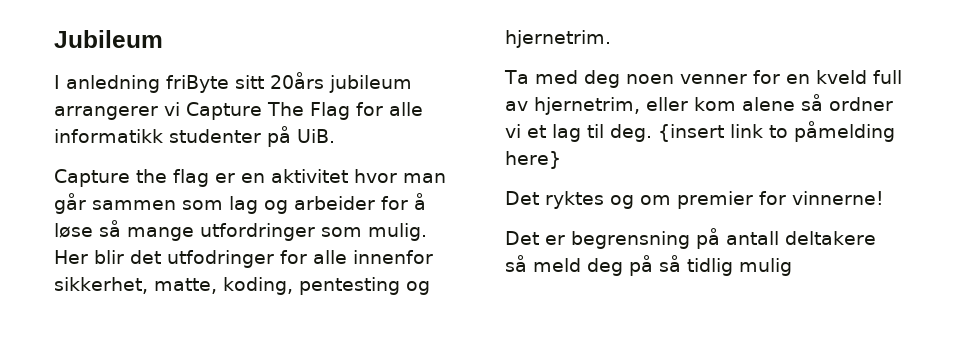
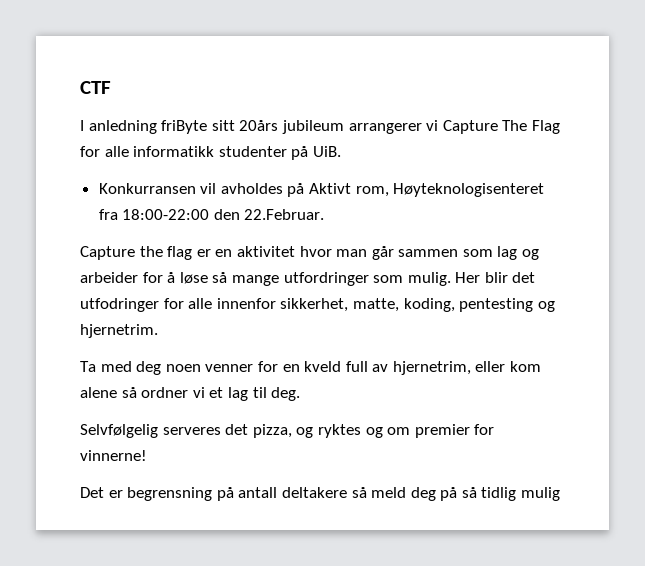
- Jubileum
+ CTF
+ Konkurransen vil avholdes på Aktivt rom, Høyteknologisenteret fra 18:00-22:00 den 22.Februar.
- Ta med deg noen venner for en kveld full av hjernetrim, eller kom alene så ordner vi et lag til deg. {insert link to påmelding here}
- Det ryktes og om premier for vinnerne!
+ Ta med deg noen venner for en kveld full av hjernetrim, eller kom alene så ordner vi et lag til deg.
+ Selvfølgelig serveres det pizza, og ryktes og om premier for vinnerne!

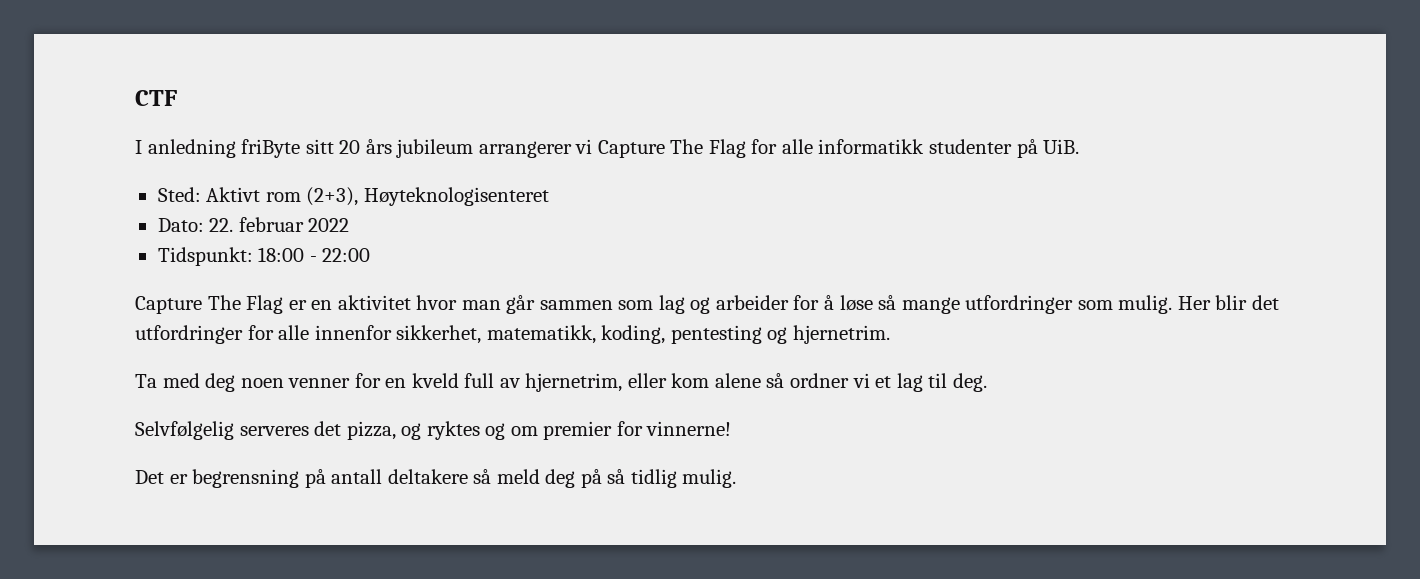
- I anledning friByte sitt 20års jubileum arrangerer vi Capture The Flag for alle informatikk studenter på UiB.
+ I anledning friByte sitt 20 års jubileum arrangerer vi Capture The Flag for alle informatikk studenter på UiB.
- Konkurransen vil avholdes på Aktivt rom, Høyteknologisenteret fra 18:00-22:00 den 22.Februar.
- Capture the flag er en aktivitet hvor man går sammen som lag og arbeider for å løse så mange utfordringer som mulig.
+ Sted: Aktivt rom (2+3), Høyteknologisenteret
+ Dato: 22. februar 2022
+ Tidspunkt: 18:00 - 22:00
+ Capture The Flag er en aktivitet hvor man går sammen som lag og arbeider for å løse så mange utfordringer som mulig.
- Her blir det utfodringer for alle innenfor sikkerhet, matte, koding, pentesting og hjernetrim.
+ Her blir det utfordringer for alle innenfor sikkerhet, matematikk, koding, pentesting og hjernetrim.
- Det er begrensning på antall deltakere så meld deg på så tidlig mulig
+ Det er begrensning på antall deltakere så meld deg på så tidlig mulig.

